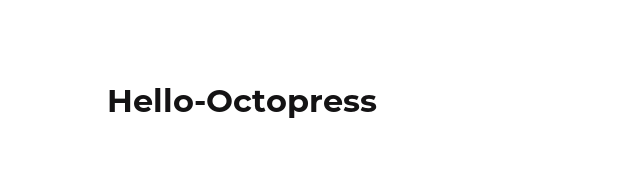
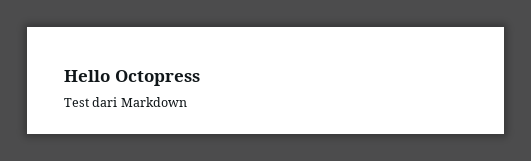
- Hello-Octopress
+ Hello Octopress
+ Test dari Markdown

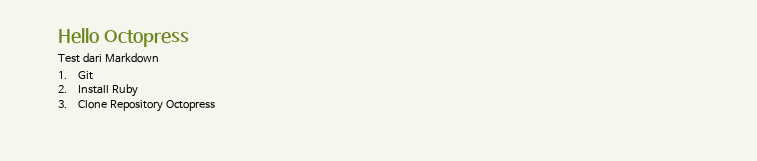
+ 1. Git
+ 2. Install Ruby
+ 3. Clone Repository Octopress

